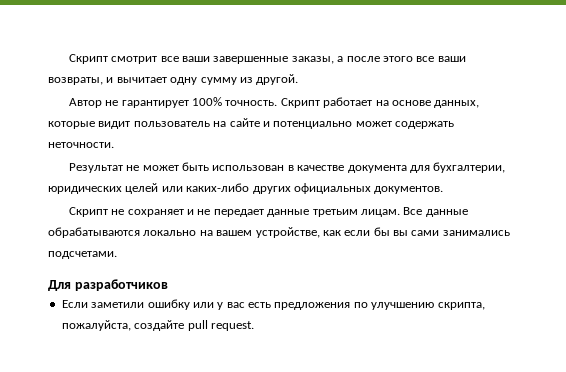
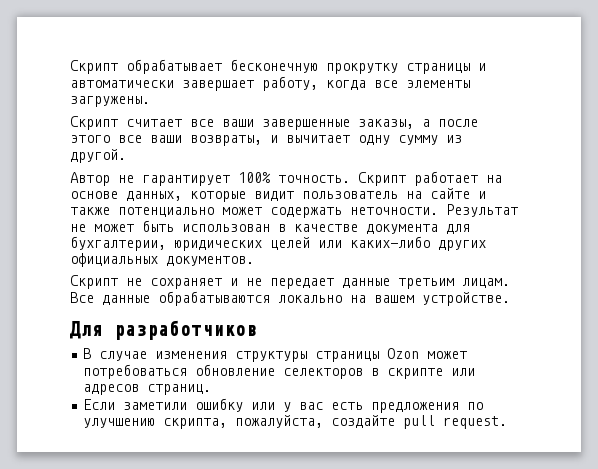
- Скрипт смотрит все ваши завершенные заказы, а после этого все ваши возвраты, и вычитает одну сумму из другой.
+ Скрипт обрабатывает бесконечную прокрутку страницы и автоматически завершает работу, когда все элементы загружены.
+ Скрипт считает все ваши завершенные заказы, а после этого все ваши возвраты, и вычитает одну сумму из другой.
- Скрипт работает на основе данных, которые видит пользователь на сайте и потенциально может содержать неточности.
- Результат не может быть использован в качестве документа для бухгалтерии, юридических целей или каких-либо других официальных документов.
+ Скрипт работает на основе данных, которые видит пользователь на сайте и также потенциально может содержать неточности. Результат не может быть использован в качестве документа для бухгалтерии, юридических целей или каких-либо других официальных документов.
- Все данные обрабатываются локально на вашем устройстве, как если бы вы сами занимались подсчетами.
+ Все данные обрабатываются локально на вашем устройстве.
  Для разработчиков
+ В случае изменения структуры страницы Ozon может потребоваться обновление селекторов в скрипте или адресов страниц.

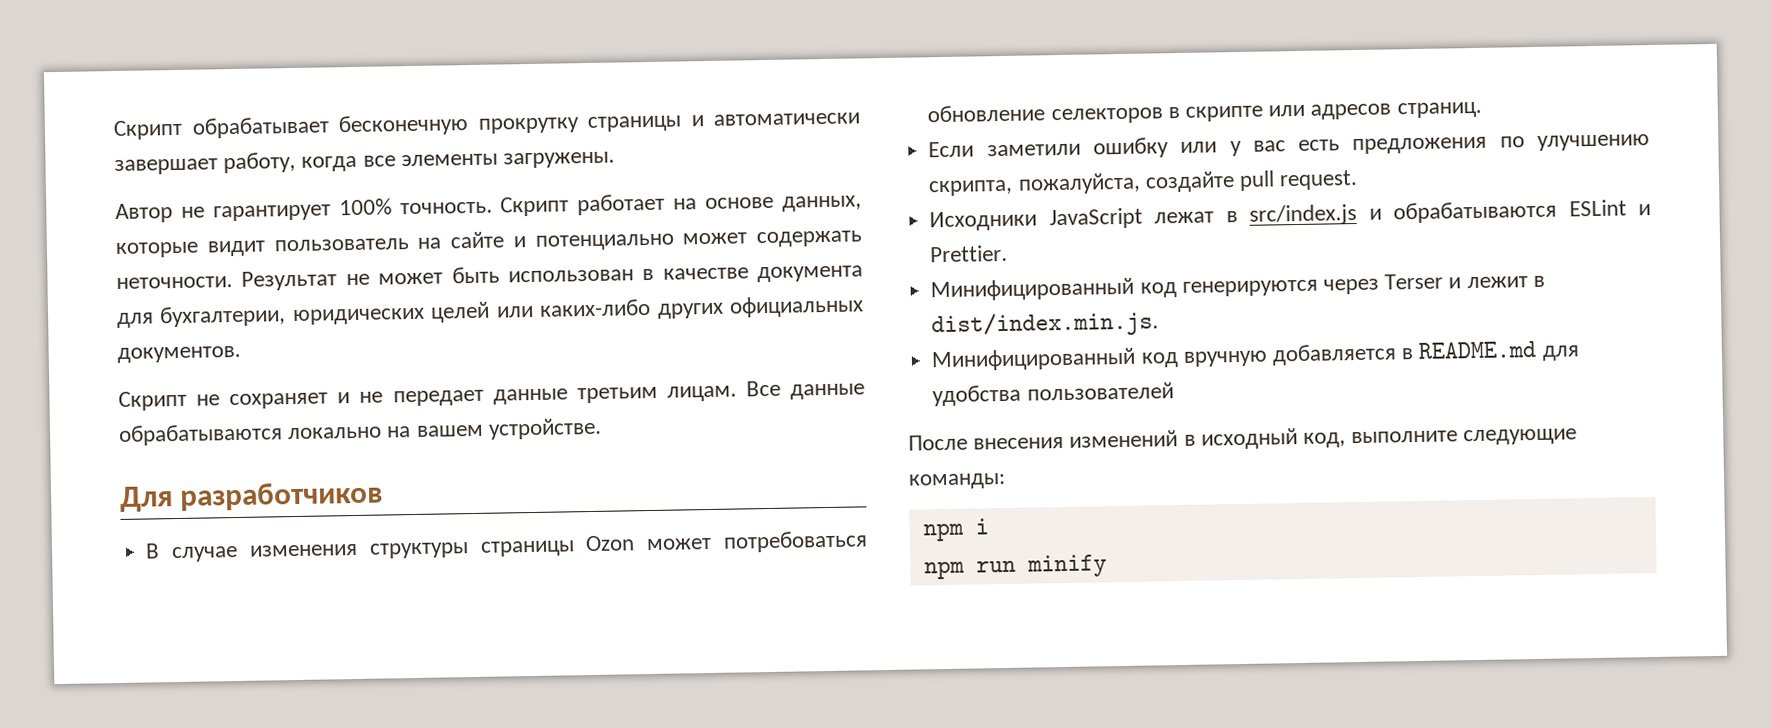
- Скрипт считает все ваши завершенные заказы, а после этого все ваши возвраты, и вычитает одну сумму из другой.
- Скрипт работает на основе данных, которые видит пользователь на сайте и также потенциально может содержать неточности.
+ Скрипт работает на основе данных, которые видит пользователь на сайте и потенциально может содержать неточности.
+ Исходники JavaScript лежат в src/index.js и обрабатываются ESLint и Prettier.
+ Минифицированный код генерируются через Terser и лежит в dist/index.min.js.
+ Минифицированный код вручную добавляется в README.md для удобства пользователей
+ После внесения изменений в исходный код, выполните следующие команды:
+ npm i
+ npm run minify

